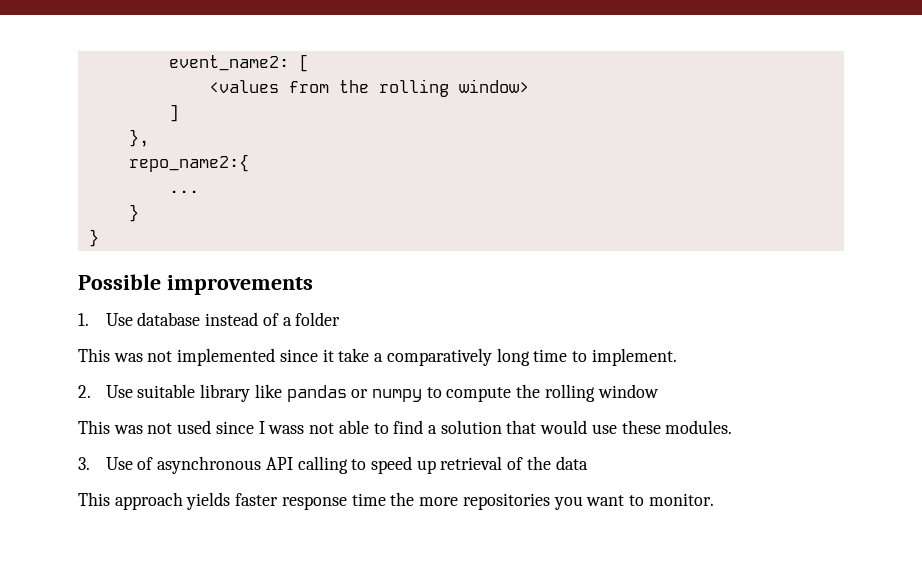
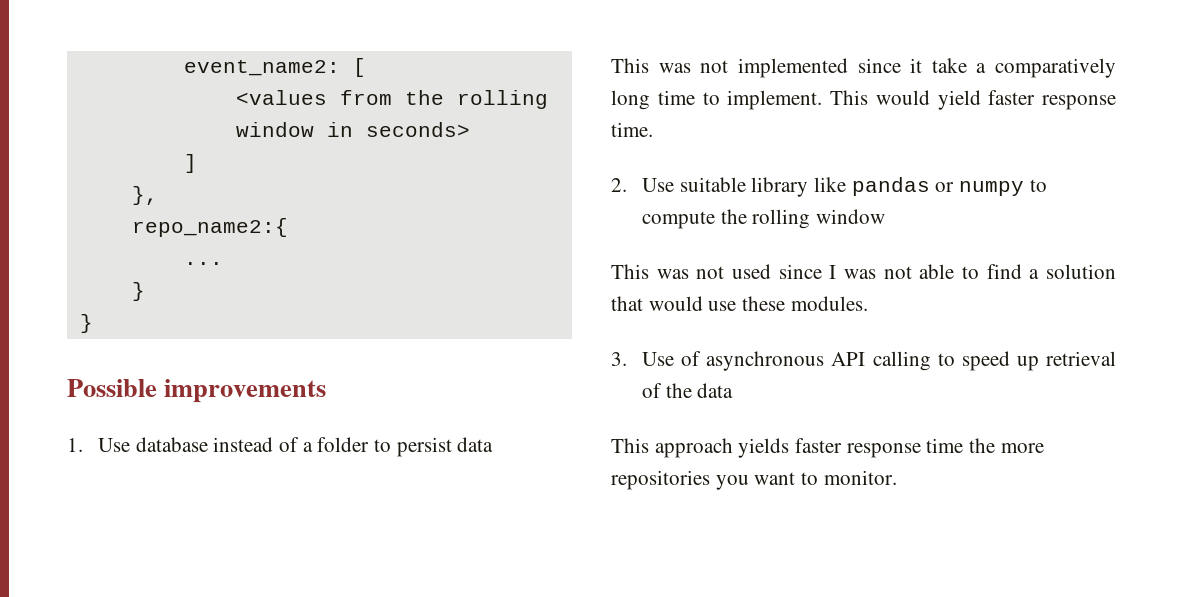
- <values from the rolling window>
+ <values from the rolling window in seconds>
- 1. Use database instead of a folder
+ 1. Use database instead of a folder to persist data
+ This would yield faster response time.
- This was not used since I wass not able to find a solution that would use these modules.
+ This was not used since I was not able to find a solution that would use these modules.

